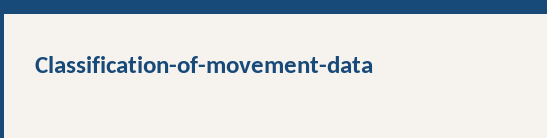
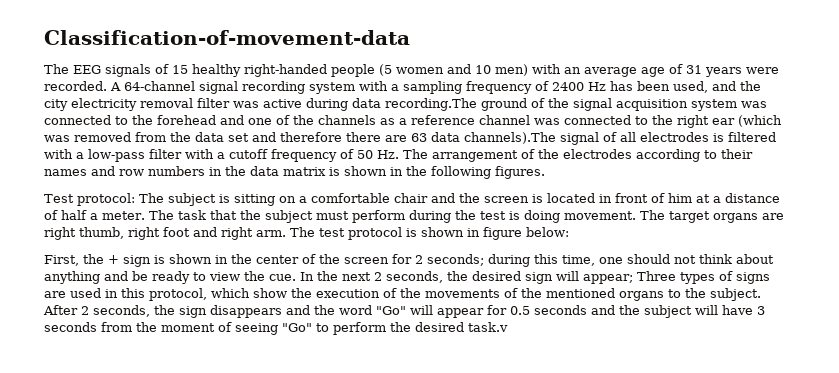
+ The EEG signals of 15 healthy right-handed people (5 women and 10 men) with an average age of 31 years were recorded. A 64-channel signal recording system with a sampling frequency of 2400 Hz has been used, and the city electricity removal filter was active during data recording.The ground of the signal acquisition system was connected to the forehead and one of the channels as a reference channel was connected to the right ear (which was removed from the data set and therefore there are 63 data channels).The signal of all electrodes is filtered with a low-pass filter with a cutoff frequency of 50 Hz. The arrangement of the electrodes according to their names and row numbers in the data matrix is shown in the following figures.
+ Test protocol: The subject is sitting on a comfortable chair and the screen is located in front of him at a distance of half a meter. The task that the subject must perform during the test is doing movement. The target organs are right thumb, right foot and right arm. The test protocol is shown in figure below:
+ First, the + sign is shown in the center of the screen for 2 seconds; during this time, one should not think about anything and be ready to view the cue. In the next 2 seconds, the desired sign will appear; Three types of signs are used in this protocol, which show the execution of the movements of the mentioned organs to the subject. After 2 seconds, the sign disappears and the word "Go" will appear for 0.5 seconds and the subject will have 3 seconds from the moment of seeing "Go" to perform the desired task.v

